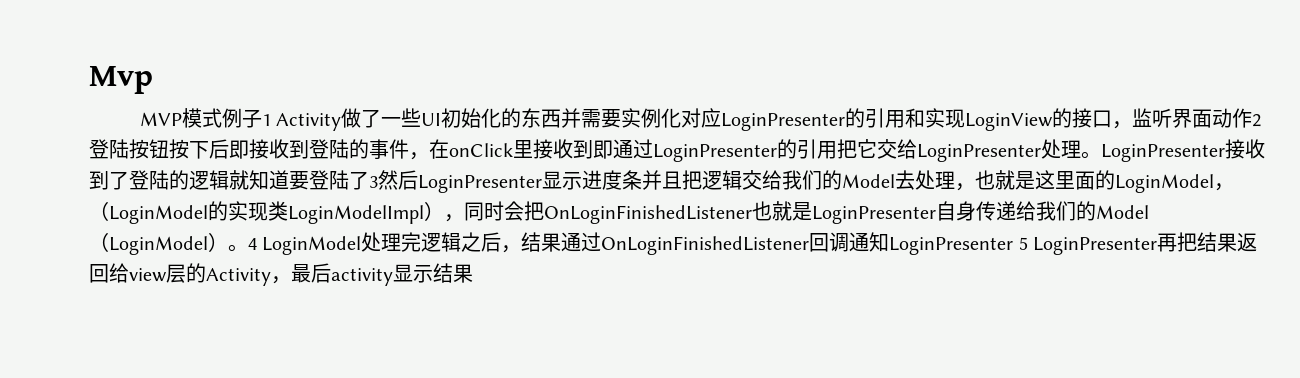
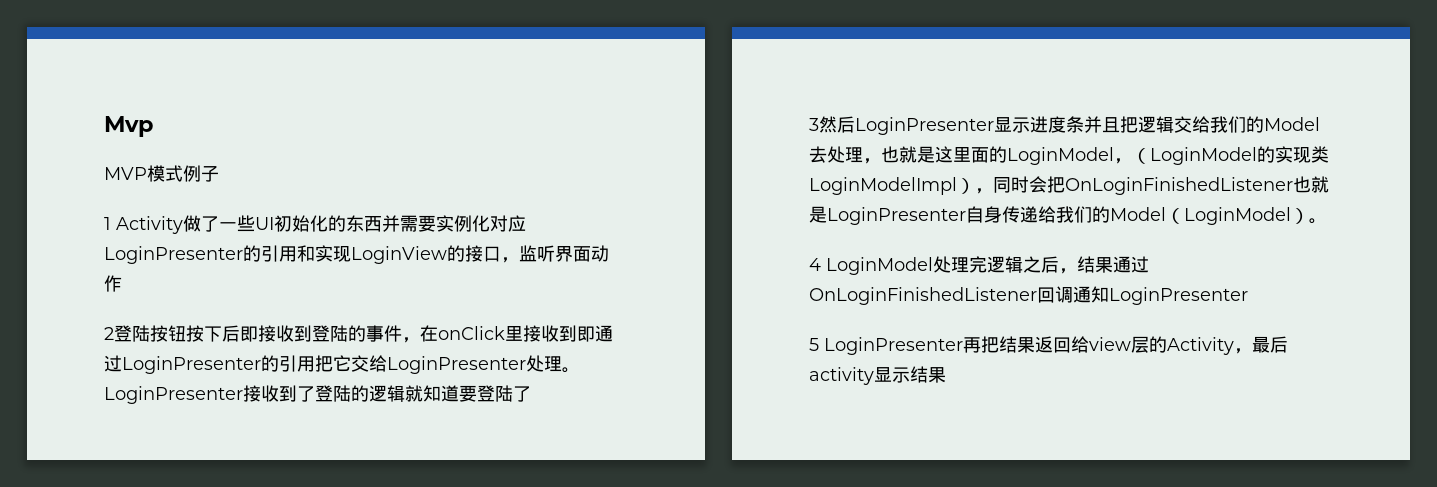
- MVP模式例子1 Activity做了一些UI初始化的东西并需要实例化对应LoginPresenter的引用和实现LoginView的接口，监听界面动作2登陆按钮按下后即接收到登陆的事件，在onClick里接收到即通过LoginPresenter的引用把它交给LoginPresenter处理。
+ MVP模式例子
+ 1 Activity做了一些UI初始化的东西并需要实例化对应LoginPresenter的引用和实现LoginView的接口，监听界面动作
+ 2登陆按钮按下后即接收到登陆的事件，在onClick里接收到即通过LoginPresenter的引用把它交给LoginPresenter处理。
- LoginPresenter接收到了登陆的逻辑就知道要登陆了3然后LoginPresenter显示进度条并且把逻辑交给我们的Model去处理，也就是这里面的LoginModel，（LoginModel的实现类LoginModelImpl），同时会把OnLoginFinishedListener也就是LoginPresenter自身传递给我们的Model（LoginModel）。4 LoginModel处理完逻辑之后，结果通过OnLoginFinishedListener回调通知LoginPresenter 5 LoginPresenter再把结果返回给view层的Activity，最后activity显示结果
+ LoginPresenter接收到了登陆的逻辑就知道要登陆了
+ 3然后LoginPresenter显示进度条并且把逻辑交给我们的Model去处理，也就是这里面的LoginModel，（LoginModel的实现类LoginModelImpl），同时会把OnLoginFinishedListener也就是LoginPresenter自身传递给我们的Model（LoginModel）。
+ 4 LoginModel处理完逻辑之后，结果通过OnLoginFinishedListener回调通知LoginPresenter
+ 5 LoginPresenter再把结果返回给view层的Activity，最后activity显示结果

